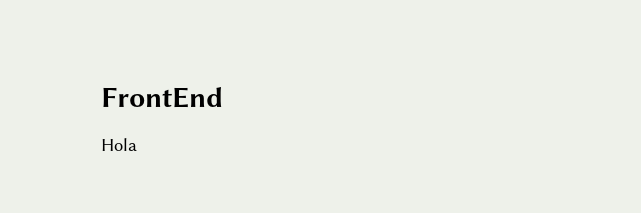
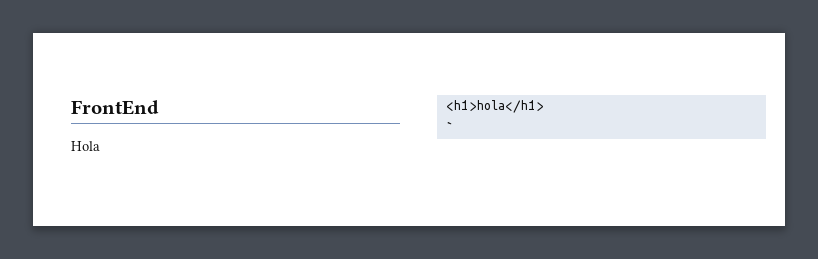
+ <h1>hola</h1>
+ `

